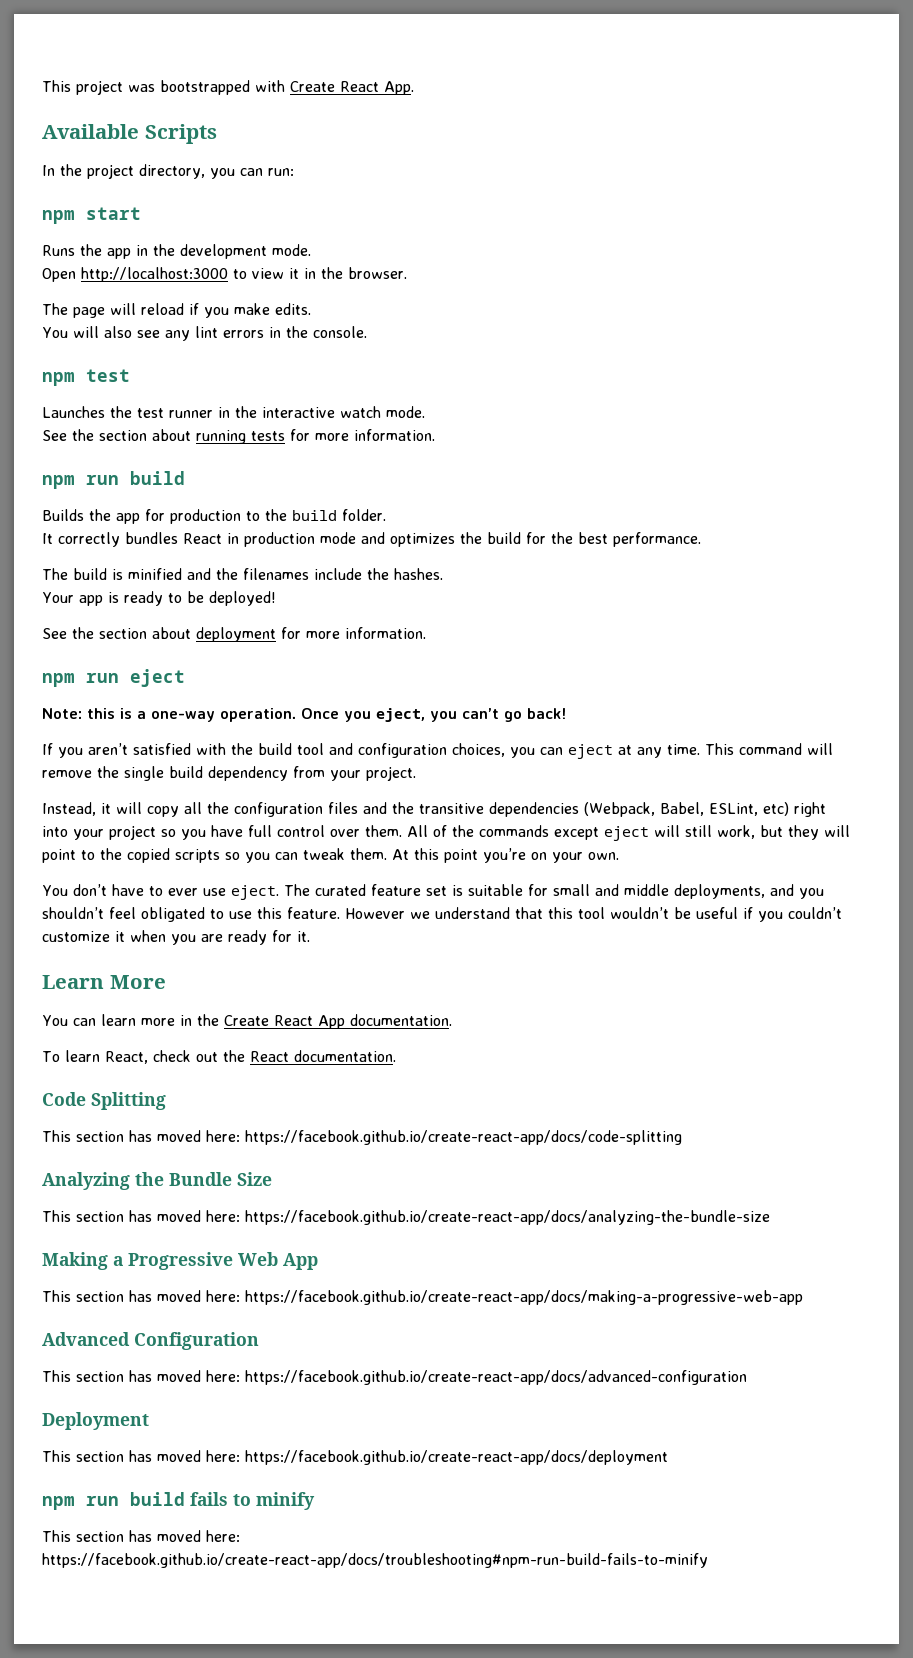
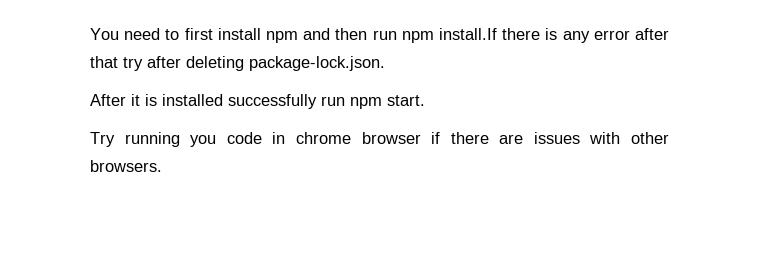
- This project was bootstrapped with Create React App.
- Available Scripts
- In the project directory, you can run:
- npm start
- Runs the app in the development mode.
- Open http://localhost:3000 to view it in the browser.
- The page will reload if you make edits.
- You will also see any lint errors in the console.
- npm test
- Launches the test runner in the interactive watch mode.
- See the section about running tests for more information.
- npm run build
- Builds the app for production to the build folder.
- It correctly bundles React in production mode and optimizes the build for the best performance.
- The build is minified and the filenames include the hashes.
- Your app is ready to be deployed!
- See the section about deployment for more information.
- npm run eject
- Note: this is a one-way operation. Once you eject, you can’t go back!
- If you aren’t satisfied with the build tool and configuration choices, you can eject at any time. This command will remove the single build dependency from your project.
- Instead, it will copy all the configuration files and the transitive dependencies (Webpack, Babel, ESLint, etc) right into your project so you have full control over them. All of the commands except eject will still work, but they will point to the copied scripts so you can tweak them. At this point you’re on your own.
- You don’t have to ever use eject. The curated feature set is suitable for small and middle deployments, and you shouldn’t feel obligated to use this feature. However we understand that this tool wouldn’t be useful if you couldn’t customize it when you are ready for it.
- Learn More
- You can learn more in the Create React App documentation.
- To learn React, check out the React documentation.
- Code Splitting
- This section has moved here: https://facebook.github.io/create-react-app/docs/code-splitting
- Analyzing the Bundle Size
- This section has moved here: https://facebook.github.io/create-react-app/docs/analyzing-the-bundle-size
- Making a Progressive Web App
- This section has moved here: https://facebook.github.io/create-react-app/docs/making-a-progressive-web-app
- Advanced Configuration
- This section has moved here: https://facebook.github.io/create-react-app/docs/advanced-configuration
- Deployment
- This section has moved here: https://facebook.github.io/create-react-app/docs/deployment
- npm run build fails to minify
- This section has moved here: https://facebook.github.io/create-react-app/docs/troubleshooting#npm-run-build-fails-to-minify
+ You need to first install npm and then run npm install.If there is any error after that try after deleting package-lock.json.
+ After it is installed successfully run npm start.
+ Try running you code in chrome browser if there are issues with other browsers.

